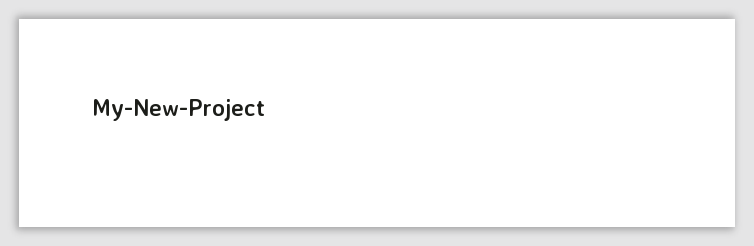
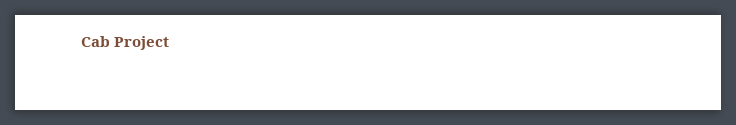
- My-New-Project
+ Cab Project

